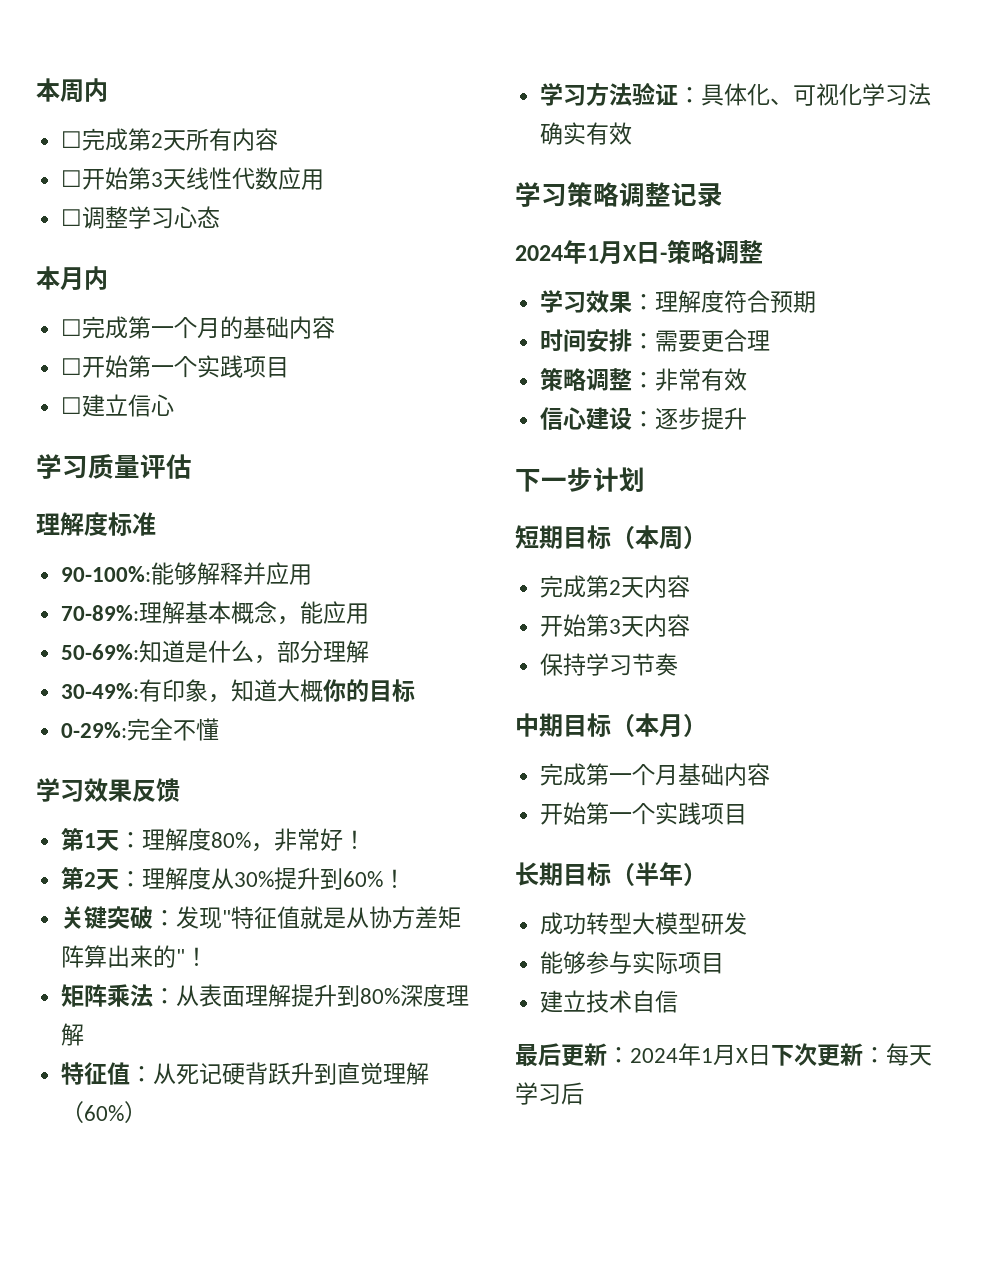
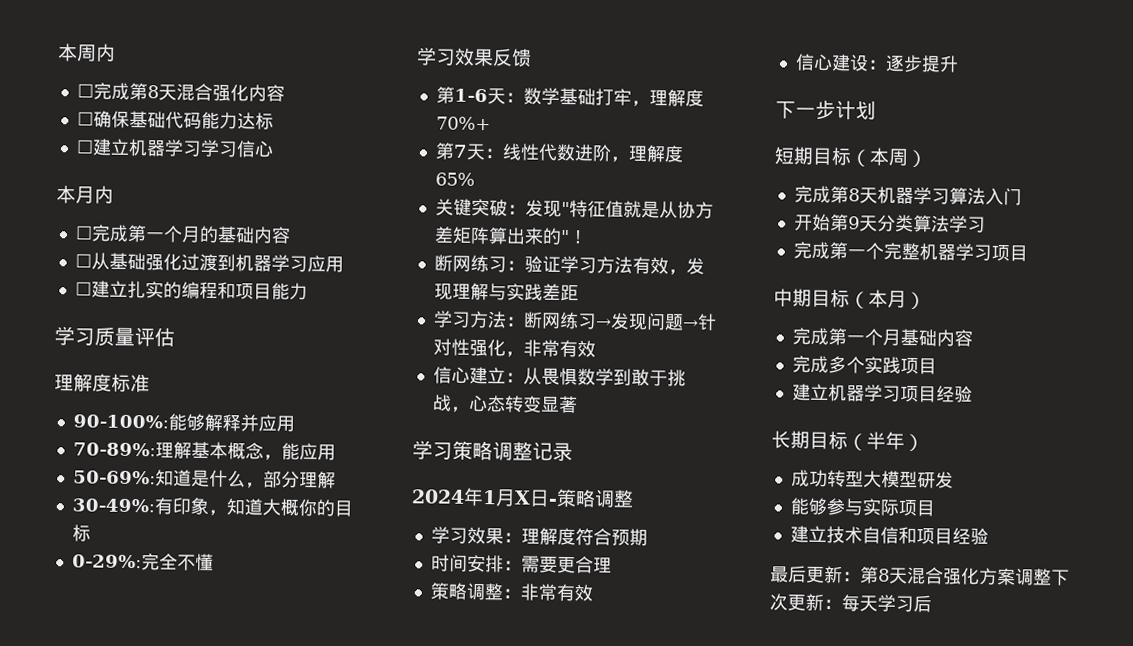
- ☐完成第2天所有内容
- ☐开始第3天线性代数应用
- ☐调整学习心态
+ ☐完成第8天混合强化内容
+ ☐确保基础代码能力达标
+ ☐建立机器学习学习信心
- ☐开始第一个实践项目
- ☐建立信心
+ ☐从基础强化过渡到机器学习应用
+ ☐建立扎实的编程和项目能力
- 第1天：理解度80%，非常好！
- 第2天：理解度从30%提升到60%！
+ 第1-6天：数学基础打牢，理解度70%+
+ 第7天：线性代数进阶，理解度65%
- 矩阵乘法：从表面理解提升到80%深度理解
- 特征值：从死记硬背跃升到直觉理解（60%）
- 学习方法验证：具体化、可视化学习法确实有效
+ 断网练习：验证学习方法有效，发现理解与实践差距
+ 学习方法：断网练习→发现问题→针对性强化，非常有效
+ 信心建立：从畏惧数学到敢于挑战，心态转变显著
- 完成第2天内容
- 开始第3天内容
- 保持学习节奏
+ 完成第8天机器学习算法入门
+ 开始第9天分类算法学习
+ 完成第一个完整机器学习项目
  完成第一个月基础内容
- 开始第一个实践项目
+ 完成多个实践项目
+ 建立机器学习项目经验
- 建立技术自信
+ 建立技术自信和项目经验
- 最后更新：2024年1月X日下次更新：每天学习后
+ 最后更新：第8天混合强化方案调整下次更新：每天学习后

